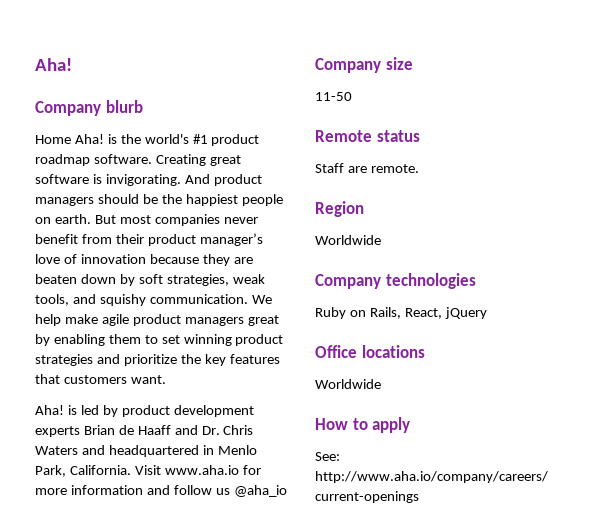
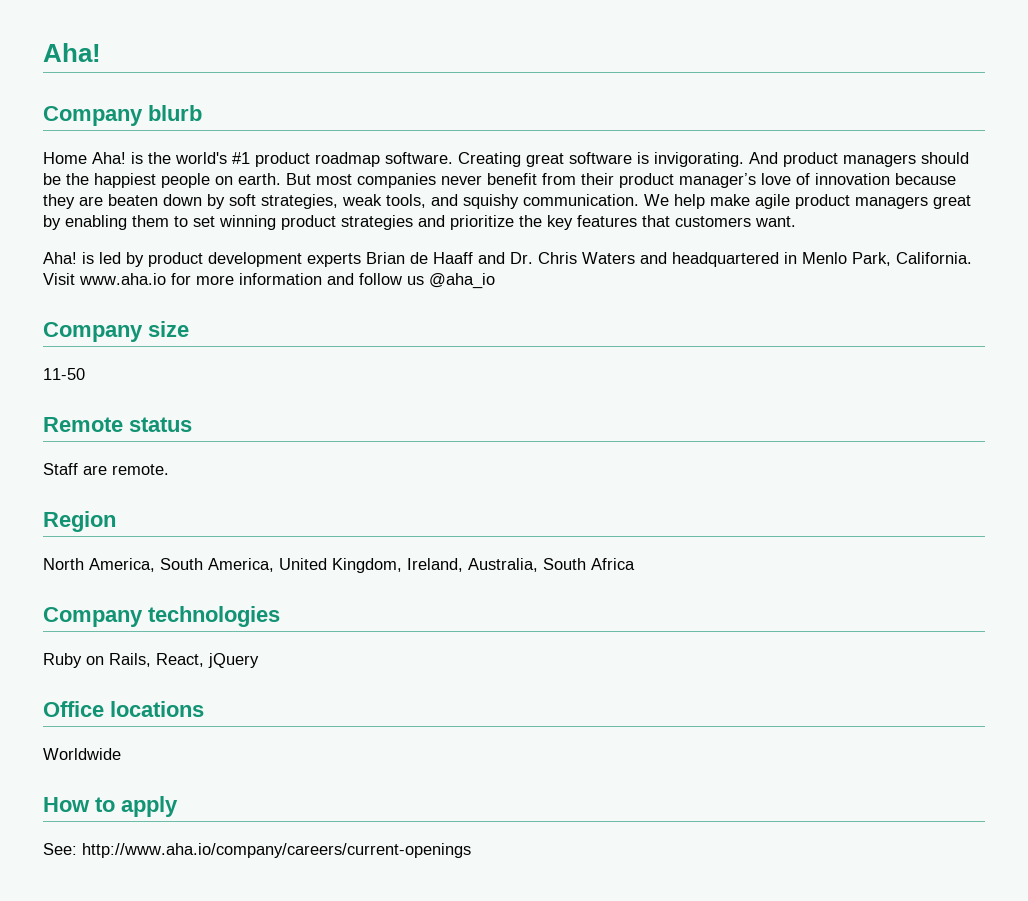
  Region
- Worldwide
+ North America, South America, United Kingdom, Ireland, Australia, South Africa

